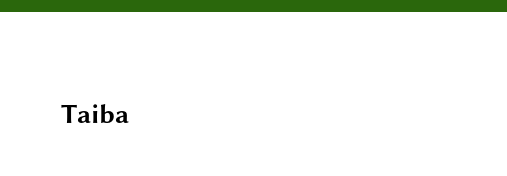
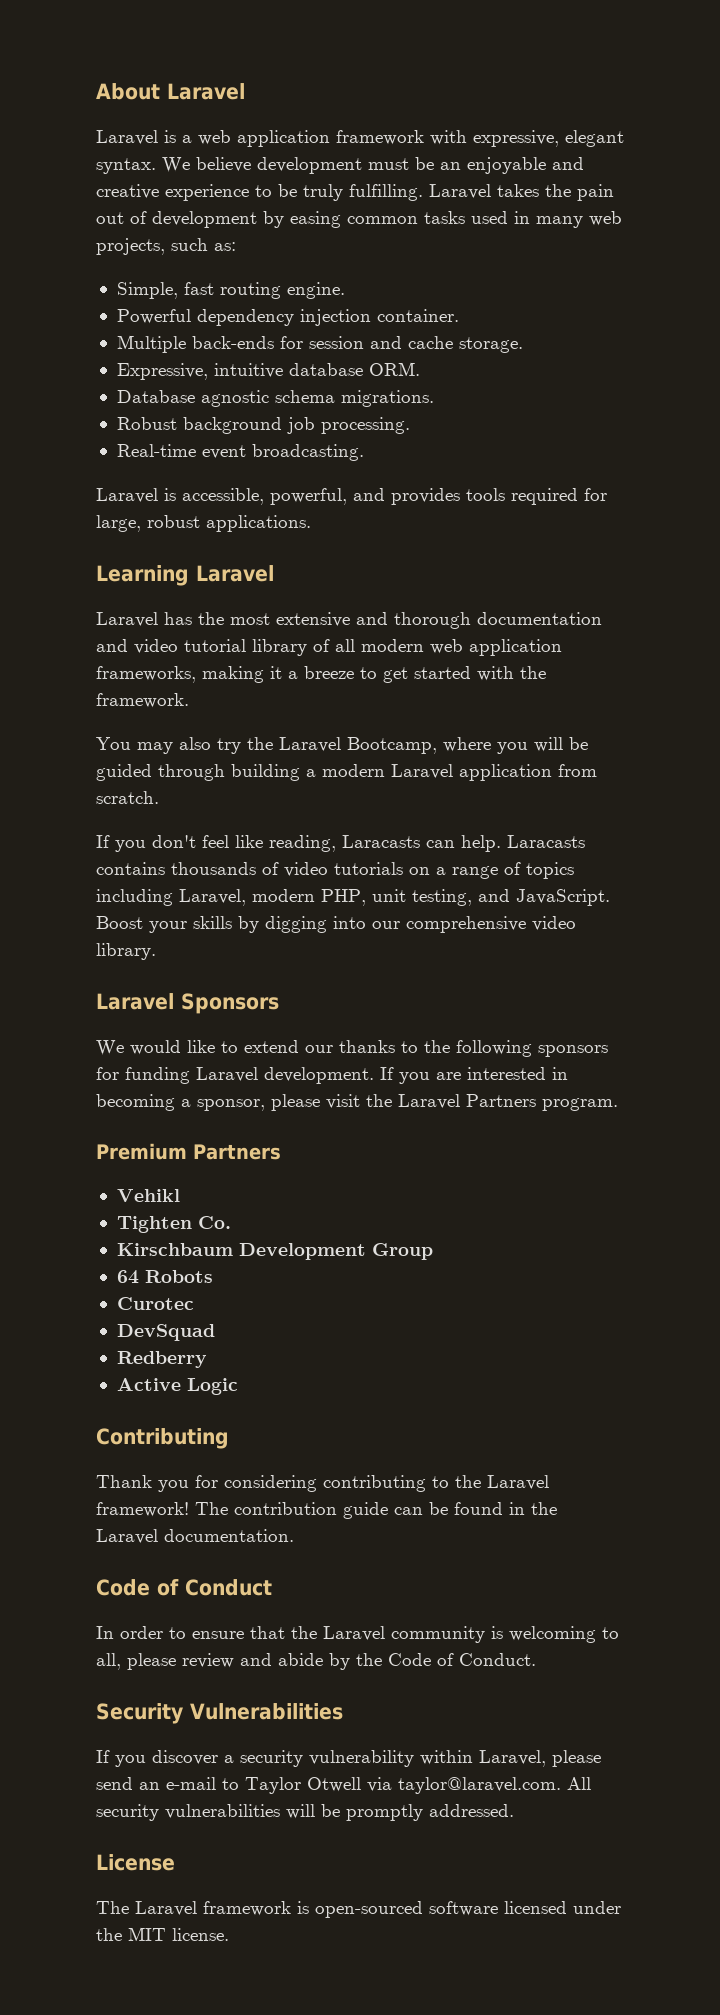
- Taiba
+ About Laravel
+ Laravel is a web application framework with expressive, elegant syntax. We believe development must be an enjoyable and creative experience to be truly fulfilling. Laravel takes the pain out of development by easing common tasks used in many web projects, such as:
+ Simple, fast routing engine.
+ Powerful dependency injection container.
+ Multiple back-ends for session and cache storage.
+ Expressive, intuitive database ORM.
+ Database agnostic schema migrations.
+ Robust background job processing.
+ Real-time event broadcasting.
+ Laravel is accessible, powerful, and provides tools required for large, robust applications.
+ Learning Laravel
+ Laravel has the most extensive and thorough documentation and video tutorial library of all modern web application frameworks, making it a breeze to get started with the framework.
+ You may also try the Laravel Bootcamp, where you will be guided through building a modern Laravel application from scratch.
+ If you don't feel like reading, Laracasts can help. Laracasts contains thousands of video tutorials on a range of topics including Laravel, modern PHP, unit testing, and JavaScript. Boost your skills by digging into our comprehensive video library.
+ Laravel Sponsors
+ We would like to extend our thanks to the following sponsors for funding Laravel development. If you are interested in becoming a sponsor, please visit the Laravel Partners program.
+ Premium Partners
+ Vehikl
+ Tighten Co.
+ Kirschbaum Development Group
+ 64 Robots
+ Curotec
+ DevSquad
+ Redberry
+ Active Logic
+ Contributing
+ Thank you for considering contributing to the Laravel framework! The contribution guide can be found in the Laravel documentation.
+ Code of Conduct
+ In order to ensure that the Laravel community is welcoming to all, please review and abide by the Code of Conduct.
+ Security Vulnerabilities
+ If you discover a security vulnerability within Laravel, please send an e-mail to Taylor Otwell via taylor@laravel.com. All security vulnerabilities will be promptly addressed.
+ License
+ The Laravel framework is open-sourced software licensed under the MIT license.

